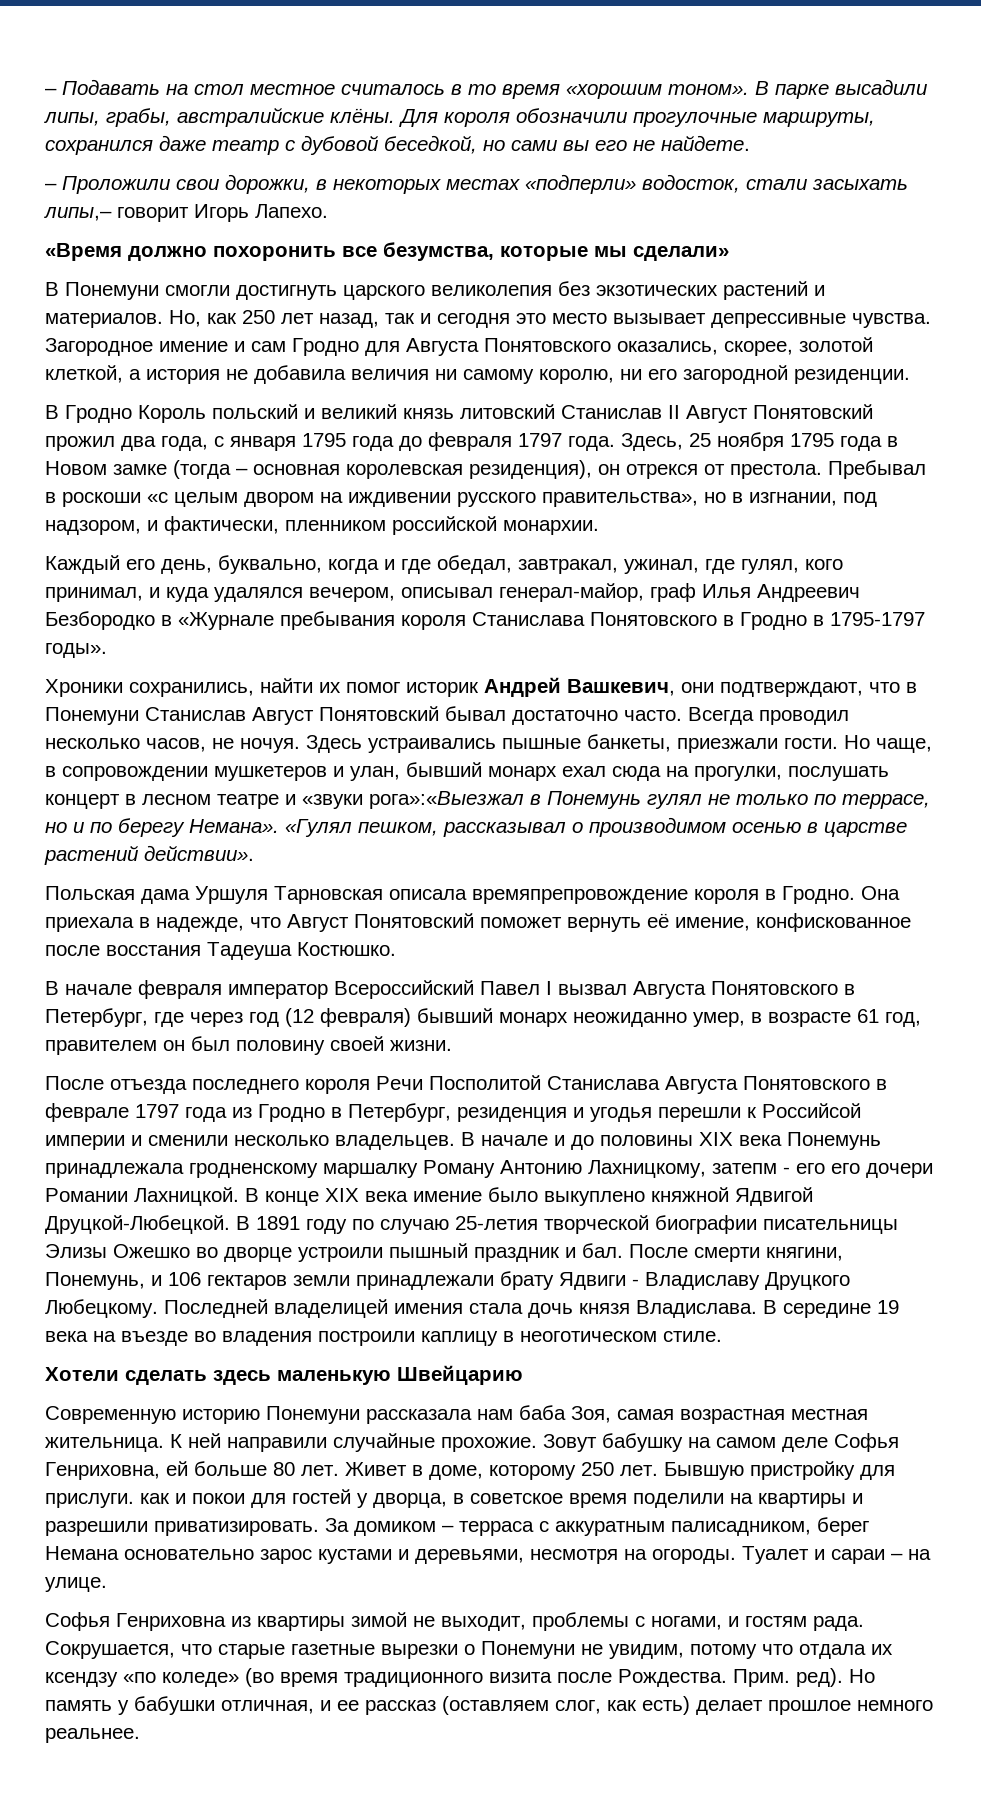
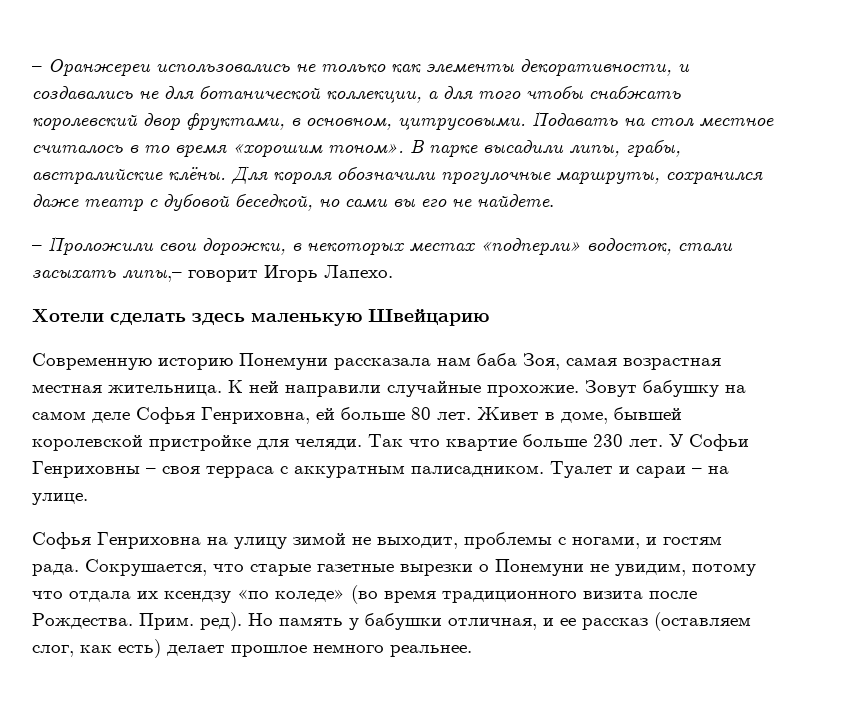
- – Подавать на стол местное считалось в то время «хорошим тоном».
+ – Оранжереи использовались не только как элементы декоративности, и создавались не для ботанической коллекции, а для того чтобы снабжать королевский двор фруктами, в основном, цитрусовыми. Подавать на стол местное считалось в то время «хорошим тоном».
- «Время должно похоронить все безумства, которые мы сделали»
- В Понемуни смогли достигнуть царского великолепия без экзотических растений и материалов. Но, как 250 лет назад, так и сегодня это место вызывает депрессивные чувства. Загородное имение и сам Гродно для Августа Понятовского оказались, скорее, золотой клеткой, а история не добавила величия ни самому королю, ни его загородной резиденции.
- В Гродно Король польский и великий князь литовский Станислав ІІ Август Понятовский прожил два года, с января 1795 года до февраля 1797 года. Здесь, 25 ноября 1795 года в Новом замке (тогда – основная королевская резиденция), он отрекся от престола. Пребывал в роскоши «с целым двором на иждивении русского правительства», но в изгнании, под надзором, и фактически, пленником российской монархии.
- Каждый его день, буквально, когда и где обедал, завтракал, ужинал, где гулял, кого принимал, и куда удалялся вечером, описывал генерал-майор, граф Илья Андреевич Безбородко в «Журнале пребывания короля Станислава Понятовского в Гродно в 1795-1797 годы».
- Хроники сохранились, найти их помог историк Андрей Вашкевич, они подтверждают, что в Понемуни Станислав Август Понятовский бывал достаточно часто. Всегда проводил несколько часов, не ночуя. Здесь устраивались пышные банкеты, приезжали гости. Но чаще, в сопровождении мушкетеров и улан, бывший монарх ехал сюда на прогулки, послушать концерт в лесном театре и «звуки рога»:«Выезжал в Понемунь гулял не только по террасе, но и по берегу Немана». «Гулял пешком, рассказывал о производимом осенью в царстве растений действии».
- Польская дама Уршуля Тарновская описала времяпрепровождение короля в Гродно. Она приехала в надежде, что Август Понятовский поможет вернуть её имение, конфискованное после восстания Тадеуша Костюшко.
- В начале февраля император Всероссийский Павел I вызвал Августа Понятовского в Петербург, где через год (12 февраля) бывший монарх неожиданно умер, в возрасте 61 год, правителем он был половину своей жизни.
- После отъезда последнего короля Речи Посполитой Станислава Августа Понятовского в феврале 1797 года из Гродно в Петербург, резиденция и угодья перешли к Российсой империи и сменили несколько владельцев. В начале и до половины XIX века Понемунь принадлежала гродненскому маршалку Роману Антонию Лахницкому, затепм - его его дочери Романии Лахницкой. В конце XIX века имение было выкуплено княжной Ядвигой Друцкой-Любецкой. В 1891 году по случаю 25-летия творческой биографии писательницы Элизы Ожешко во дворце устроили пышный праздник и бал. После смерти княгини, Понемунь, и 106 гектаров земли принадлежали брату Ядвиги - Владиславу Друцкого Любецкому. Последней владелицей имения стала дочь князя Владислава. В середине 19 века на въезде во владения построили каплицу в неоготическом стиле.
- Живет в доме, которому 250 лет. Бывшую пристройку для прислуги. как и покои для гостей у дворца, в советское время поделили на квартиры и разрешили приватизировать. За домиком – терраса с аккуратным палисадником, берег Немана основательно зарос кустами и деревьями, несмотря на огороды.
+ Живет в доме, бывшей королевской пристройке для челяди. Так что квартие больше 230 лет. У Софьи Генриховны – своя терраса с аккуратным палисадником.
- Софья Генриховна из квартиры зимой не выходит, проблемы с ногами, и гостям рада.
+ Софья Генриховна на улицу зимой не выходит, проблемы с ногами, и гостям рада.

